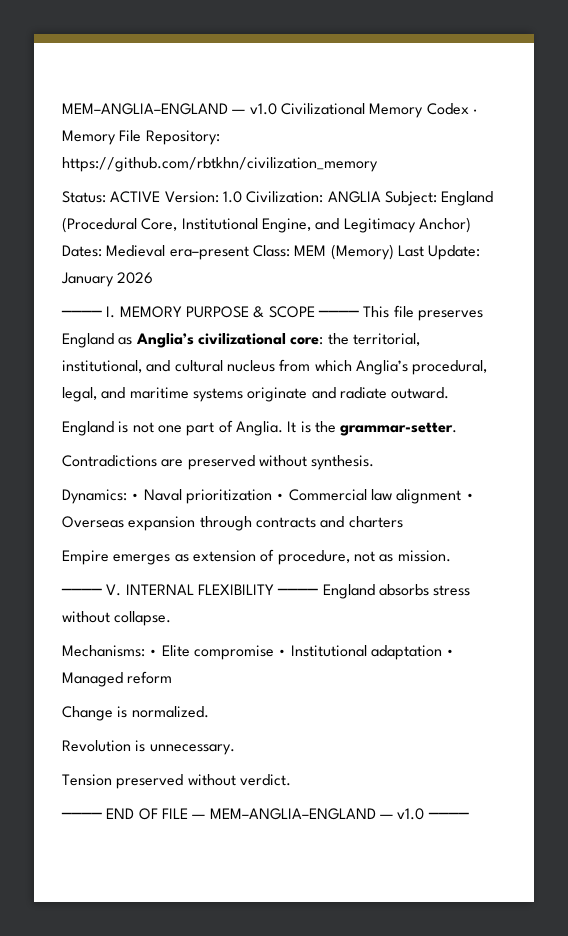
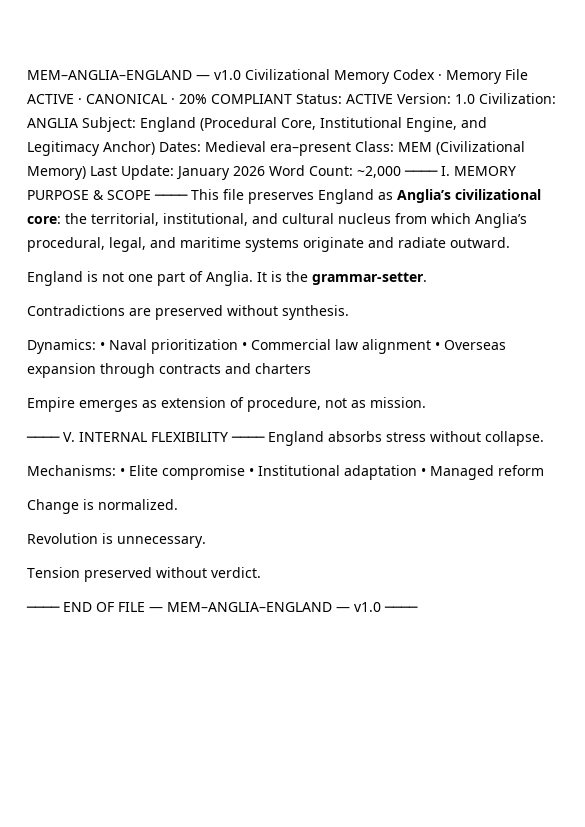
- MEM–ANGLIA–ENGLAND — v1.0 Civilizational Memory Codex · Memory File Repository: https://github.com/rbtkhn/civilization_memory
- Status:
+ MEM–ANGLIA–ENGLAND — v1.0 Civilizational Memory Codex · Memory File ACTIVE · CANONICAL · 20% COMPLIANT Status:
- MEM (Memory) Last Update:
+ MEM (Civilizational Memory) Last Update:
- January 2026
- ──── I. MEMORY PURPOSE & SCOPE ──── This file preserves England as Anglia’s civilizational core:
+ January 2026 Word Count: ~2,000 ──── I. MEMORY PURPOSE & SCOPE ──── This file preserves England as Anglia’s civilizational core:

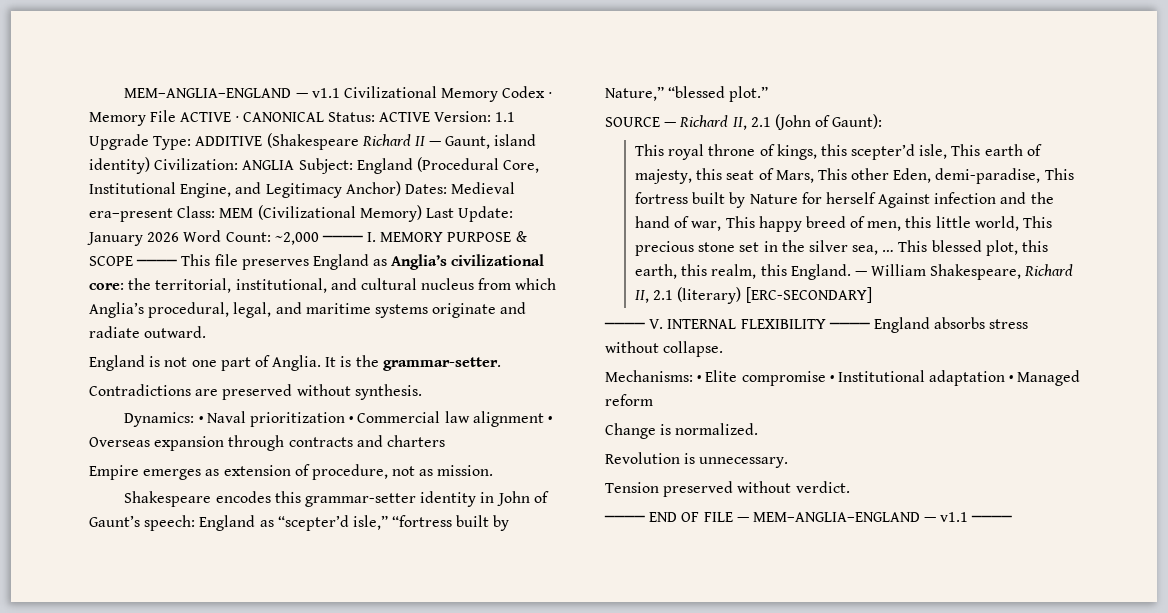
- MEM–ANGLIA–ENGLAND — v1.0 Civilizational Memory Codex · Memory File ACTIVE · CANONICAL · 20% COMPLIANT Status: ACTIVE Version: 1.0 Civilization:
+ MEM–ANGLIA–ENGLAND — v1.1 Civilizational Memory Codex · Memory File ACTIVE · CANONICAL Status: ACTIVE Version: 1.1 Upgrade Type: ADDITIVE (Shakespeare Richard II — Gaunt, island identity) Civilization:
+ Shakespeare encodes this grammar-setter identity in John of Gaunt’s speech: England as “scepter’d isle,” “fortress built by Nature,” “blessed plot.”
+ SOURCE — Richard II, 2.1 (John of Gaunt):
+ This royal throne of kings, this scepter’d isle, This earth of majesty, this seat of Mars, This other Eden, demi-paradise, This fortress built by Nature for herself Against infection and the hand of war, This happy breed of men, this little world, This precious stone set in the silver sea, … This blessed plot, this earth, this realm, this England. — William Shakespeare, Richard II, 2.1 (literary) [ERC-SECONDARY]
- ──── END OF FILE — MEM–ANGLIA–ENGLAND — v1.0 ────
+ ──── END OF FILE — MEM–ANGLIA–ENGLAND — v1.1 ────

